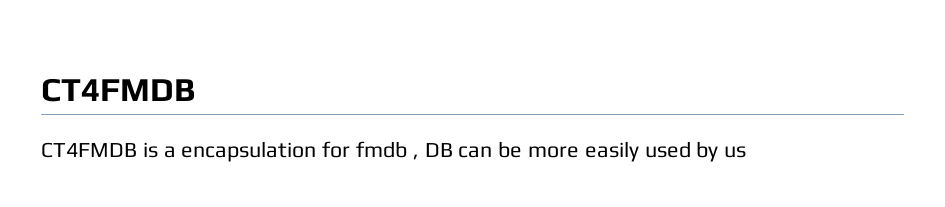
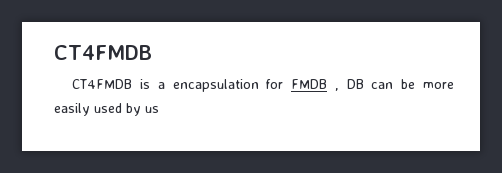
- CT4FMDB is a encapsulation for fmdb , DB can be more easily used by us
+ CT4FMDB is a encapsulation for FMDB , DB can be more easily used by us

